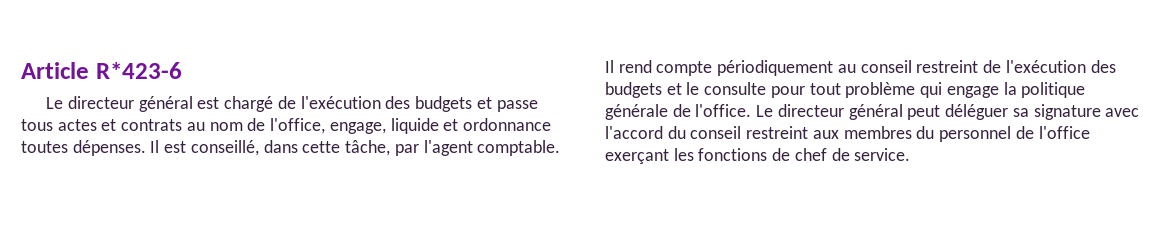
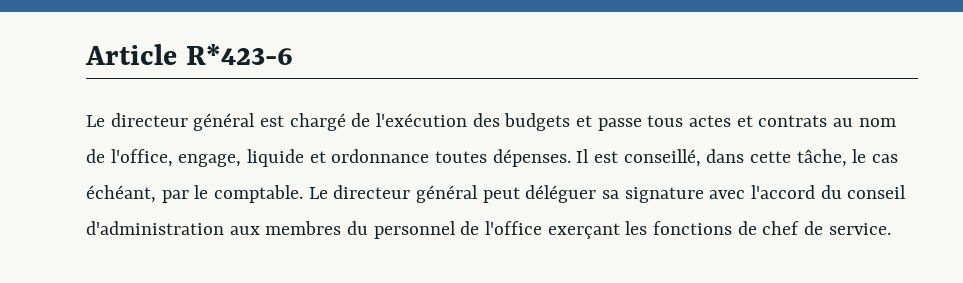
- Il est conseillé, dans cette tâche, par l'agent comptable. Il rend compte périodiquement au conseil restreint de l'exécution des budgets et le consulte pour tout problème qui engage la politique générale de l'office.
+ Il est conseillé, dans cette tâche, le cas échéant, par le comptable.
- Le directeur général peut déléguer sa signature avec l'accord du conseil restreint aux membres du personnel de l'office exerçant les fonctions de chef de service.
+ Le directeur général peut déléguer sa signature avec l'accord du conseil d'administration aux membres du personnel de l'office exerçant les fonctions de chef de service.

